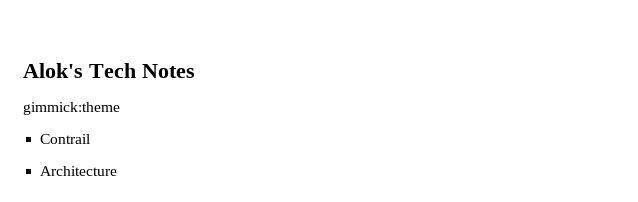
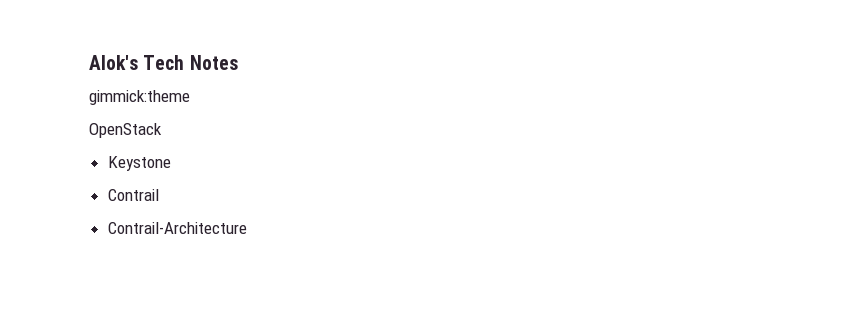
+ OpenStack
+ Keystone
- Architecture
+ Contrail-Architecture

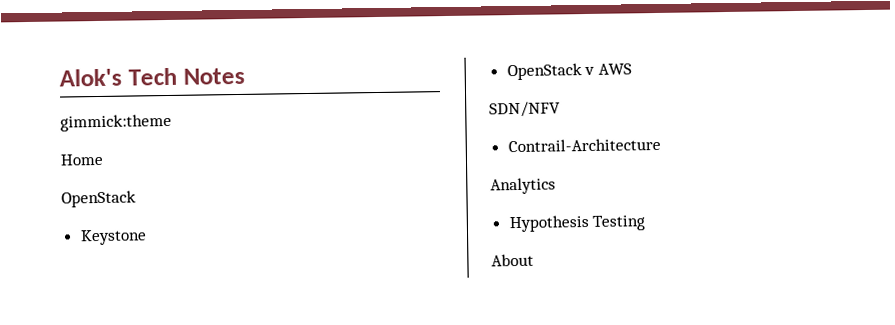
+ Home
- Contrail
+ OpenStack v AWS
+ SDN/NFV
  Contrail-Architecture
+ Analytics
+ Hypothesis Testing
+ About

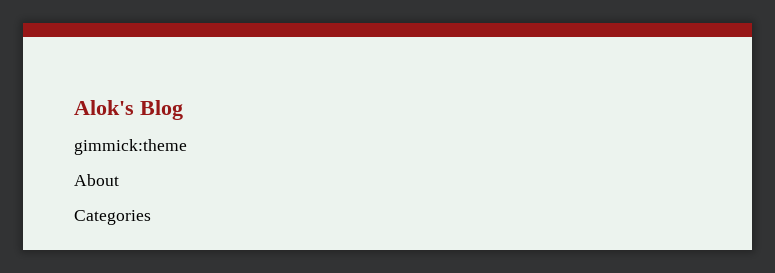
- Alok's Tech Notes
+ Alok's Blog
- Home
- OpenStack
- Keystone
- OpenStack v AWS
- SDN/NFV
- Contrail-Architecture
- Analytics
- Hypothesis Testing
  About
+ Categories

